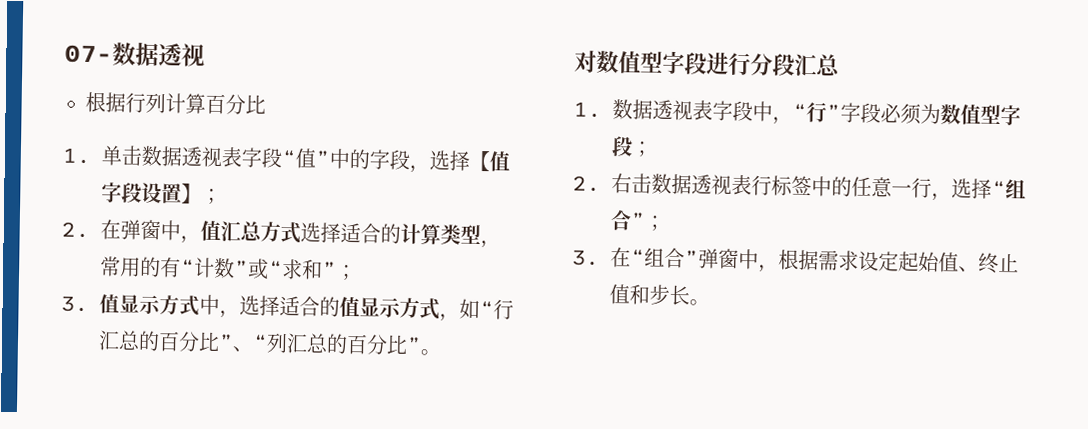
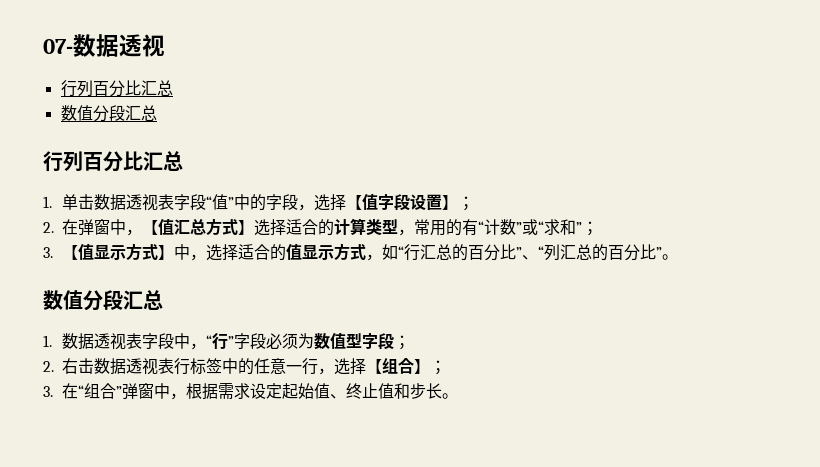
  07-数据透视
- 根据行列计算百分比
+ 行列百分比汇总
+ 数值分段汇总
+ 行列百分比汇总
- 2.在弹窗中，值汇总方式选择适合的计算类型，常用的有“计数”或“求和”；
+ 2.在弹窗中，【值汇总方式】选择适合的计算类型，常用的有“计数”或“求和”；
- 3.值显示方式中，选择适合的值显示方式，如“行汇总的百分比”、“列汇总的百分比”。
- 对数值型字段进行分段汇总
+ 3.【值显示方式】中，选择适合的值显示方式，如“行汇总的百分比”、“列汇总的百分比”。
+ 数值分段汇总
- 2.右击数据透视表行标签中的任意一行，选择“组合”；
+ 2.右击数据透视表行标签中的任意一行，选择【组合】；

